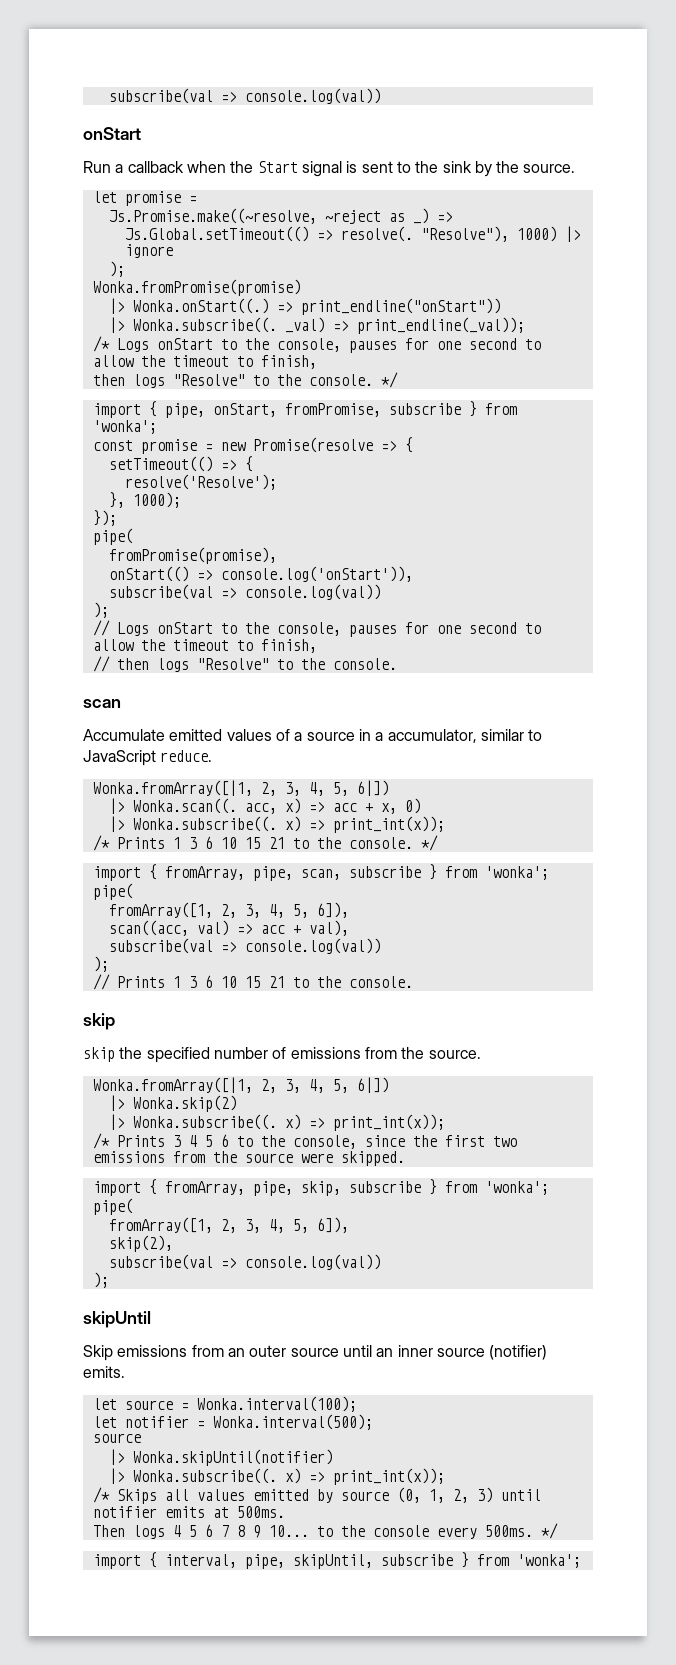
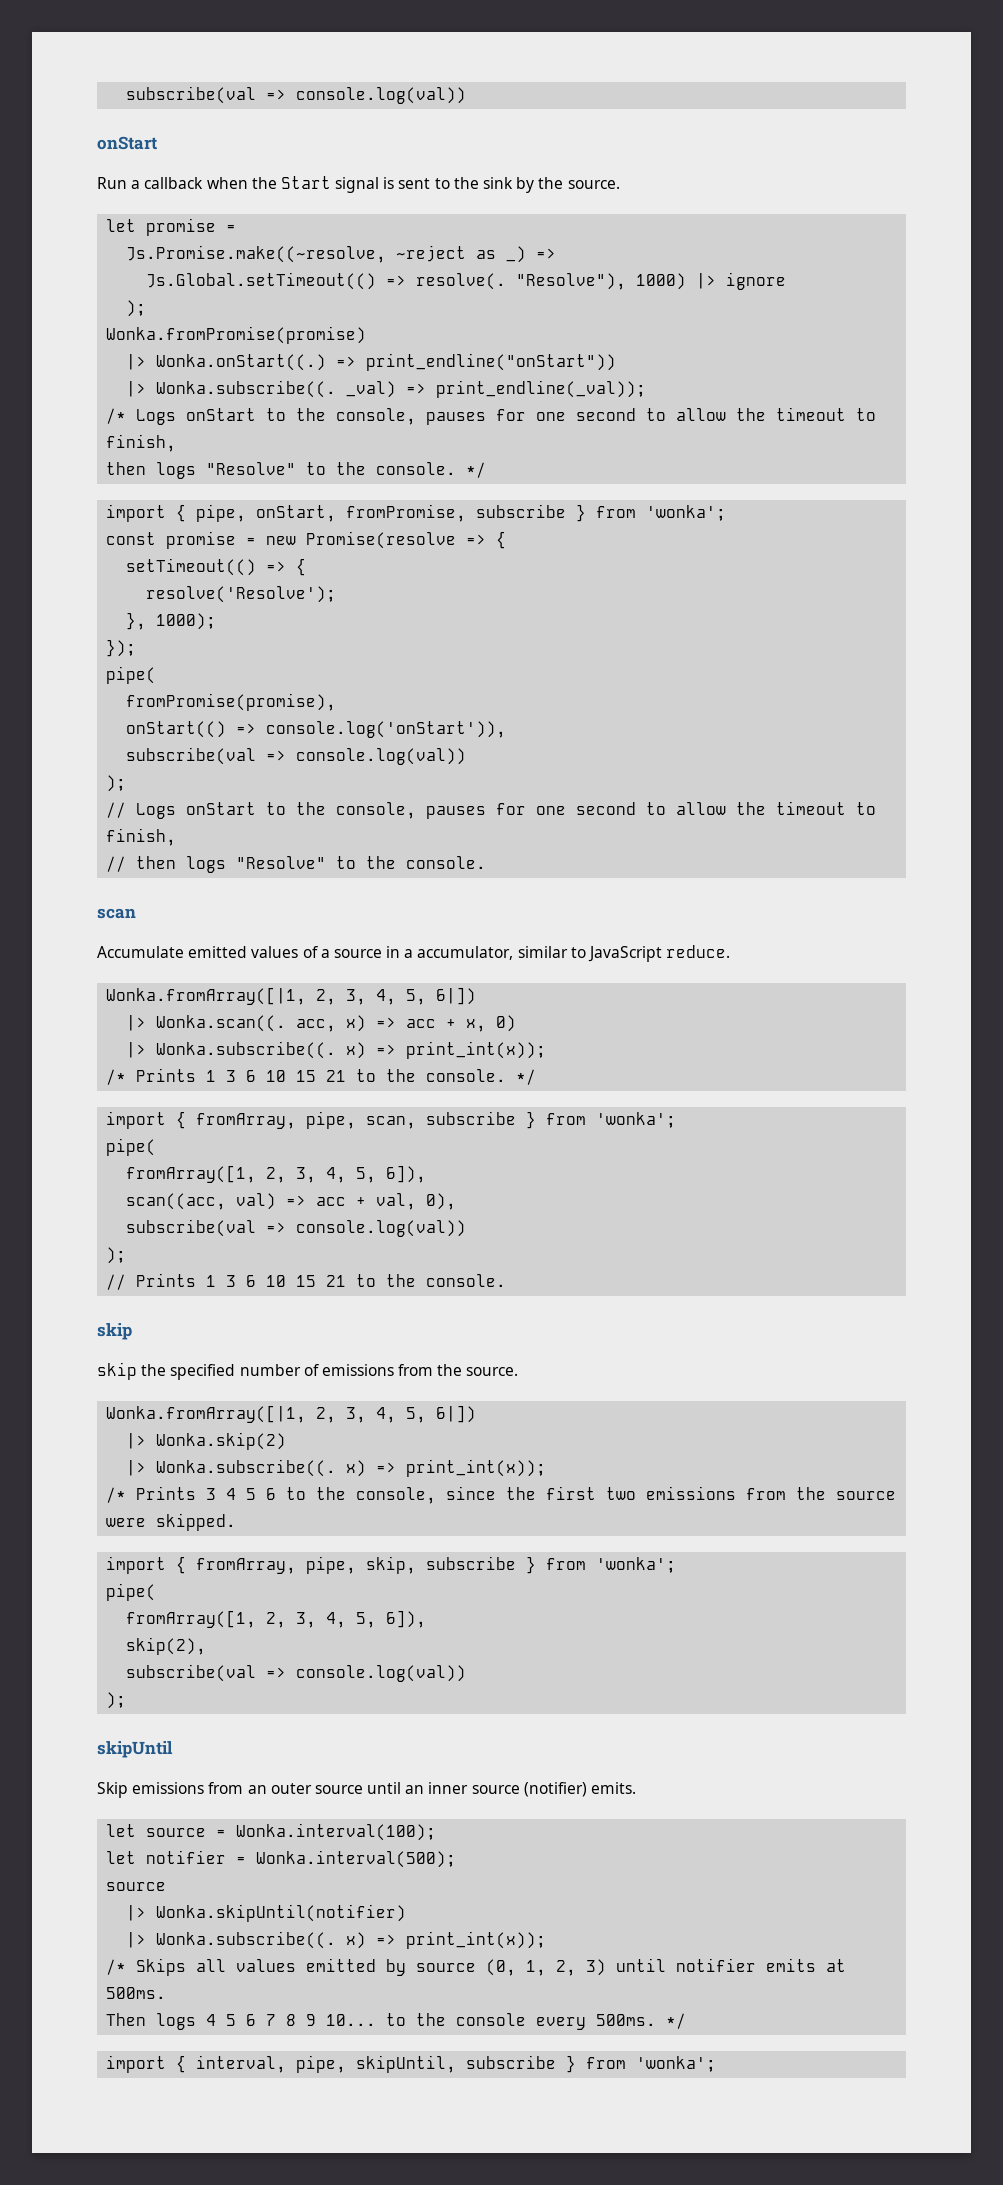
- scan((acc, val) => acc + val),
+ scan((acc, val) => acc + val, 0),

